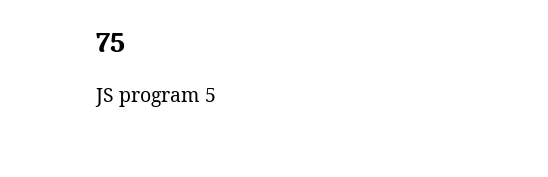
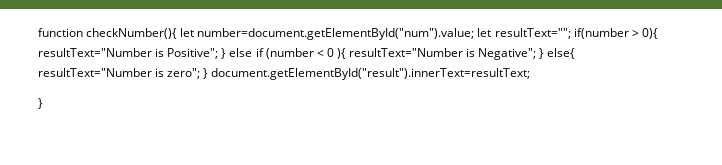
- 75
- JS program 5
+ function checkNumber(){ let number=document.getElementById("num").value; let resultText=""; if(number > 0){ resultText="Number is Positive"; } else if (number < 0 ){ resultText="Number is Negative"; } else{ resultText="Number is zero"; } document.getElementById("result").innerText=resultText;
+ }

